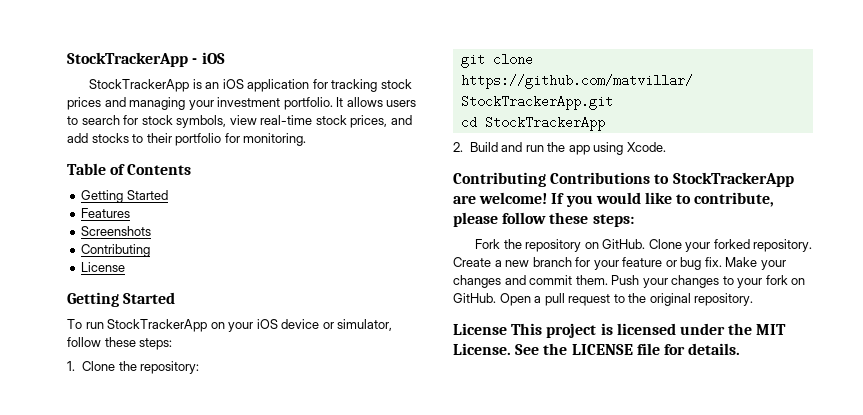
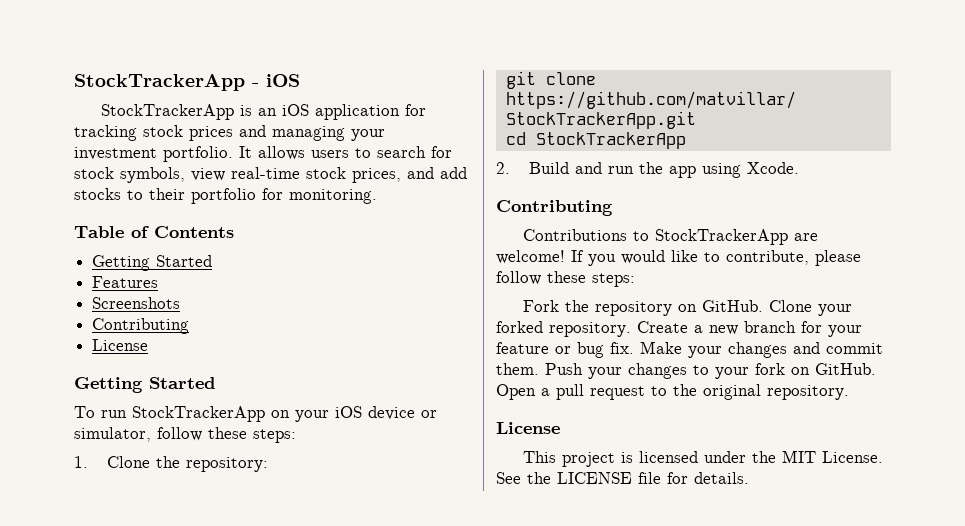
  2. Build and run the app using Xcode.
- Contributing Contributions to StockTrackerApp are welcome!
+ Contributing
+ Contributions to StockTrackerApp are welcome!
  Open a pull request to the original repository.
- License This project is licensed under the MIT License.
+ License
+ This project is licensed under the MIT License.

